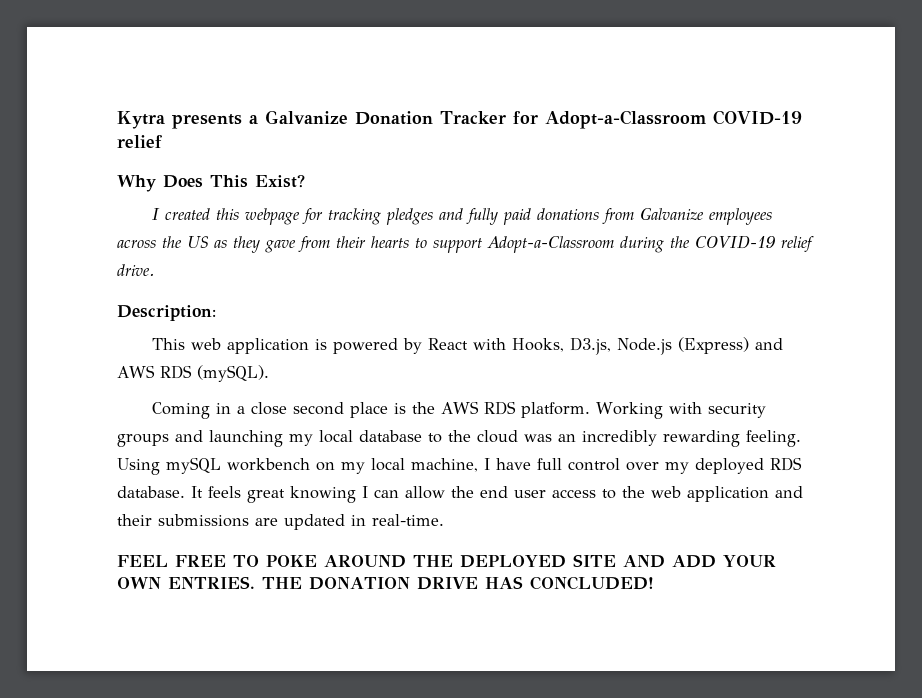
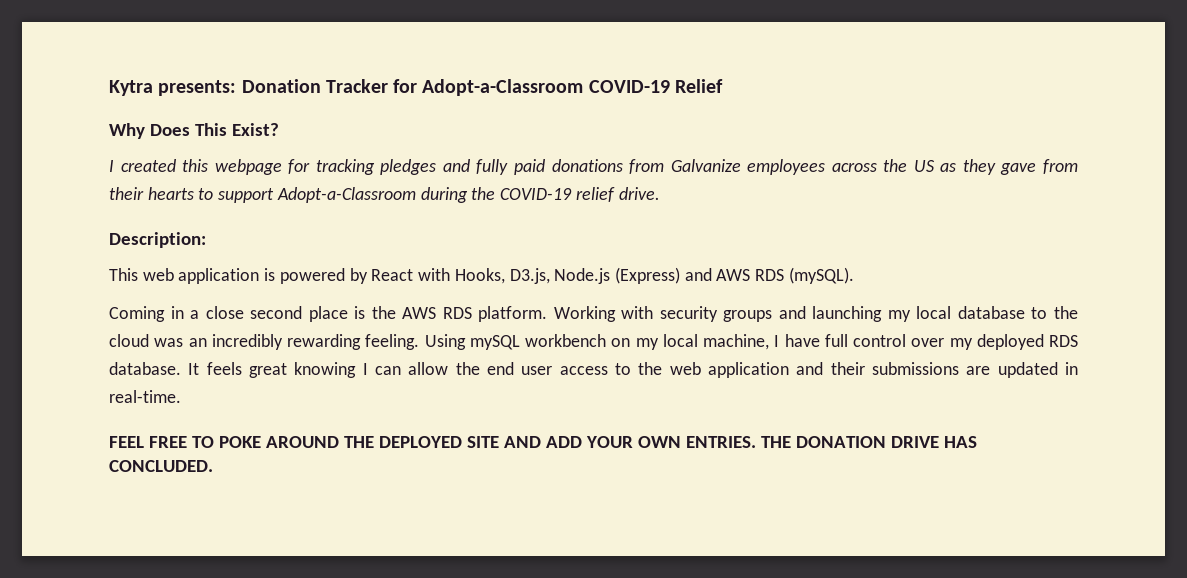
- Kytra presents a Galvanize Donation Tracker for Adopt-a-Classroom COVID-19 relief
+ Kytra presents: Donation Tracker for Adopt-a-Classroom COVID-19 Relief
- THE DONATION DRIVE HAS CONCLUDED!
+ THE DONATION DRIVE HAS CONCLUDED.

